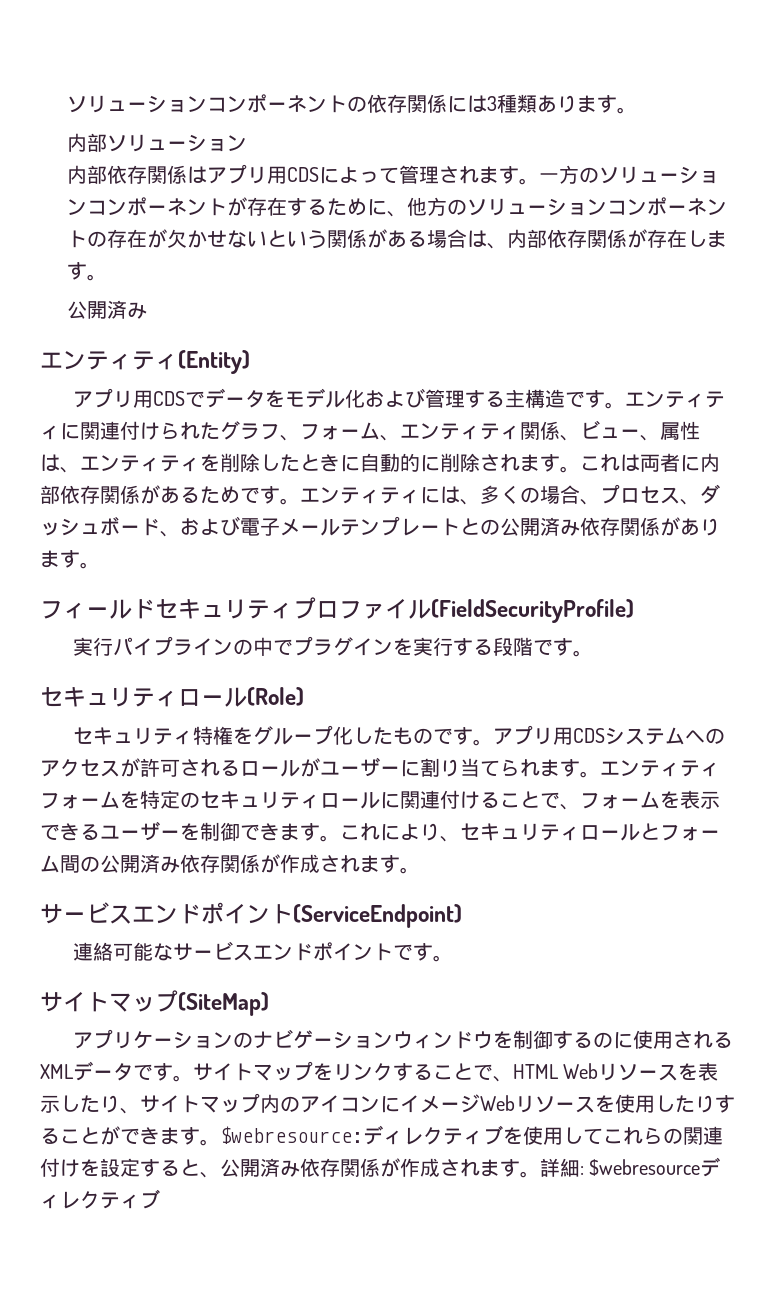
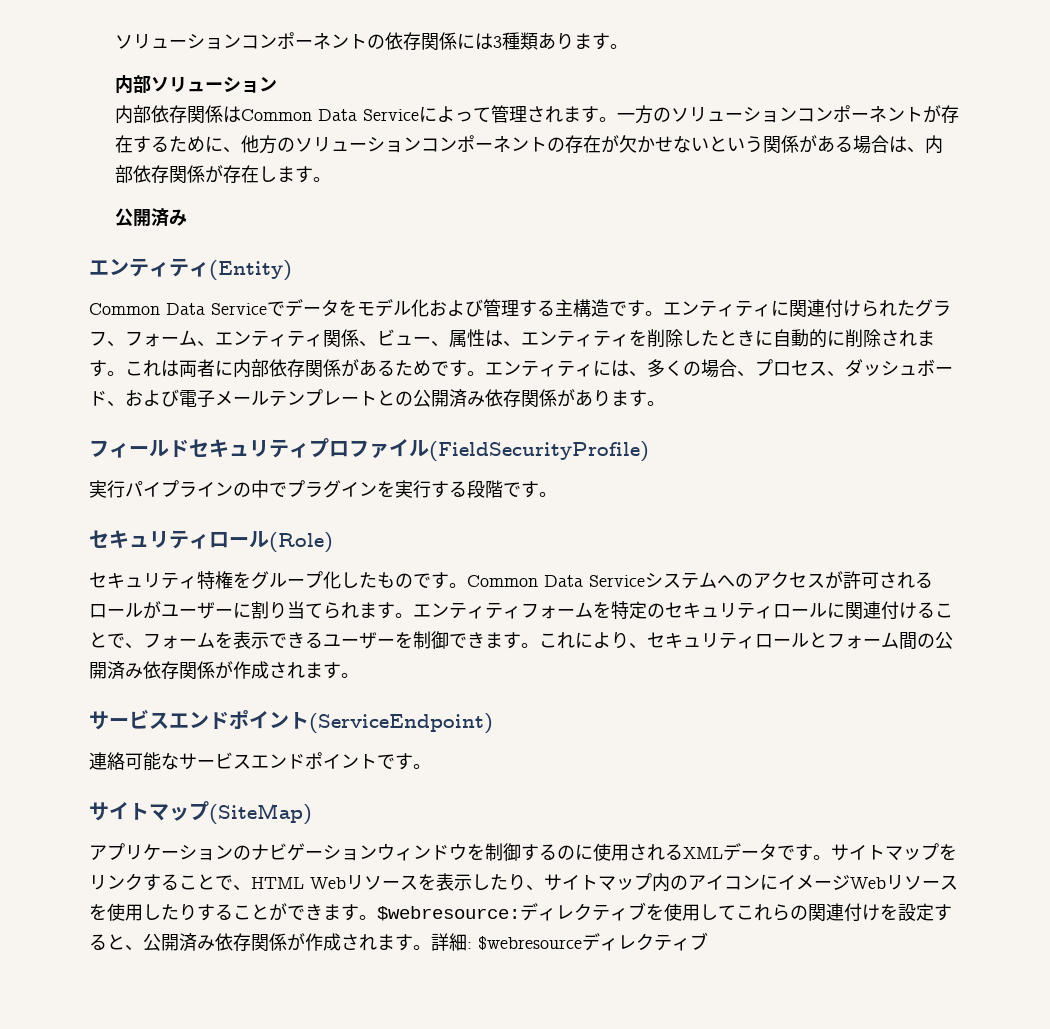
- 内部依存関係はアプリ用CDSによって管理されます。
+ 内部依存関係はCommon Data Serviceによって管理されます。
- アプリ用CDSでデータをモデル化および管理する主構造です。
+ Common Data Serviceでデータをモデル化および管理する主構造です。
- アプリ用CDSシステムへのアクセスが許可されるロールがユーザーに割り当てられます。
+ Common Data Serviceシステムへのアクセスが許可されるロールがユーザーに割り当てられます。

